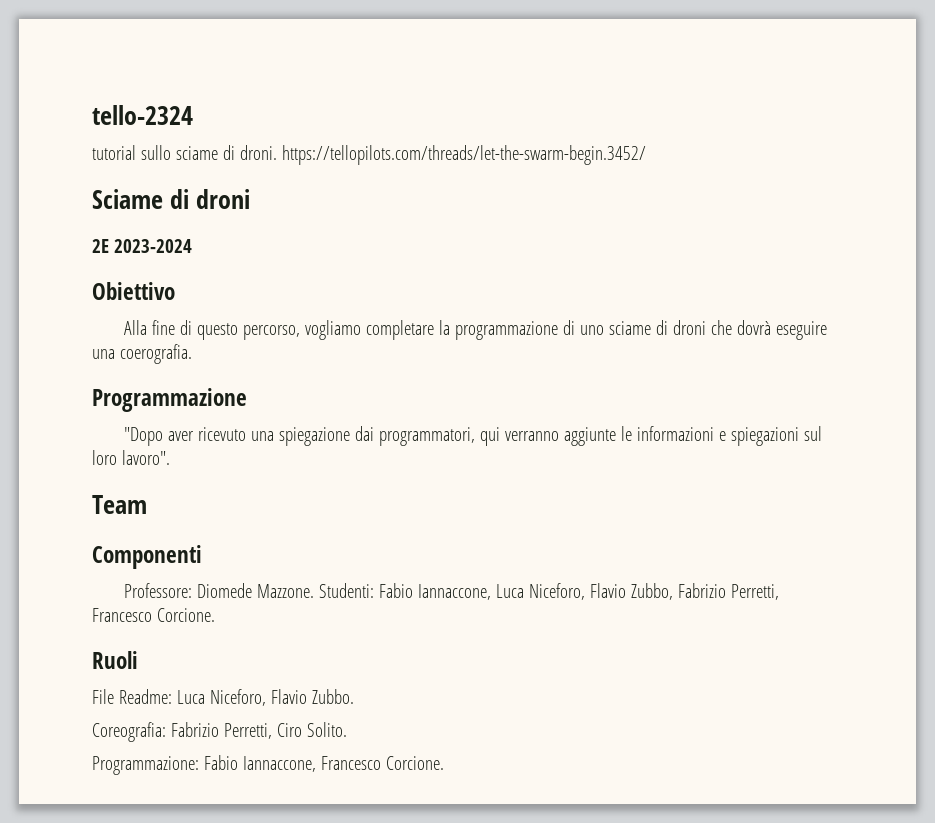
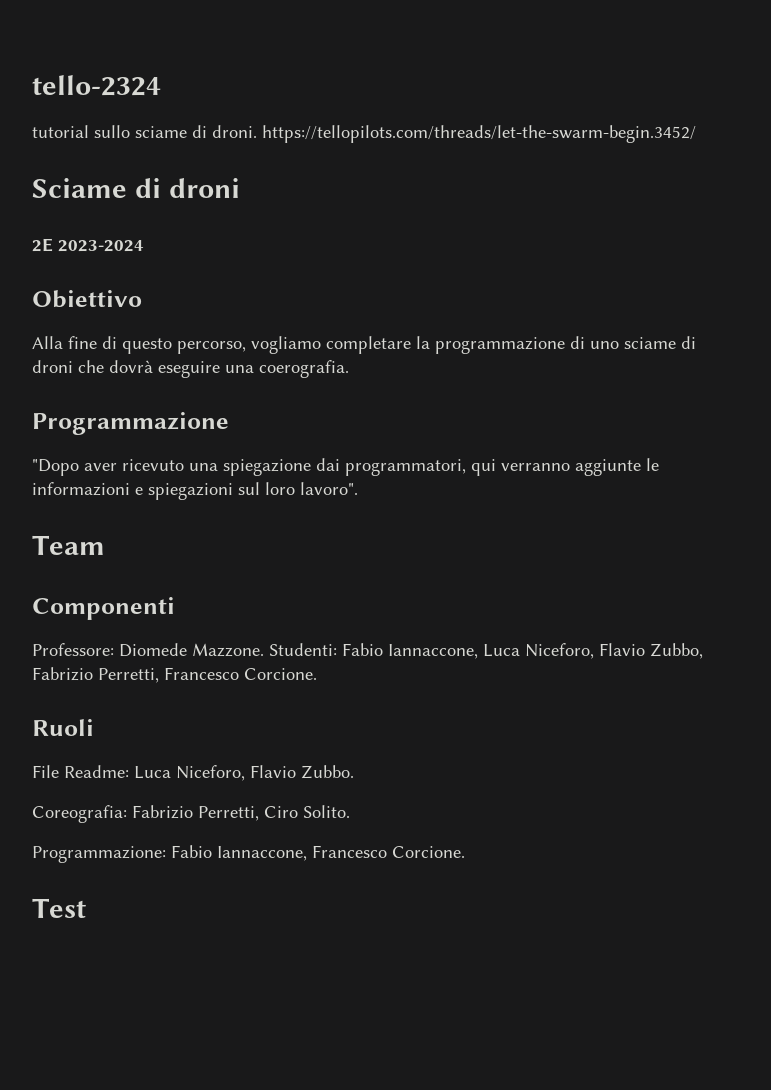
+ Test

